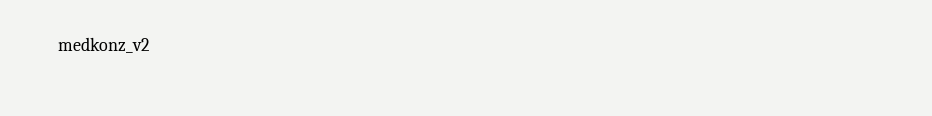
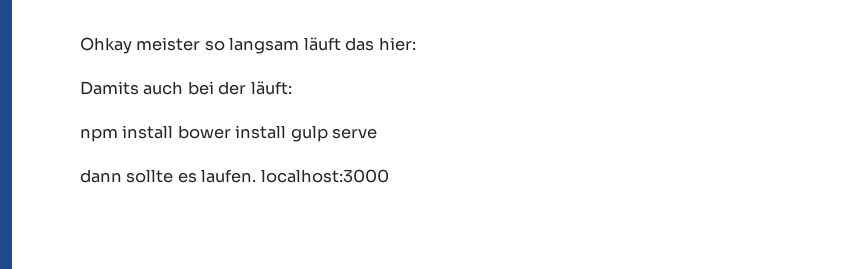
- medkonz_v2
+ Ohkay meister so langsam läuft das hier:
+ Damits auch bei der läuft:
+ npm install bower install gulp serve
+ dann sollte es laufen. localhost:3000

